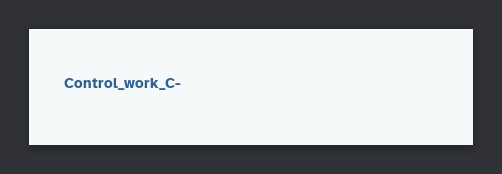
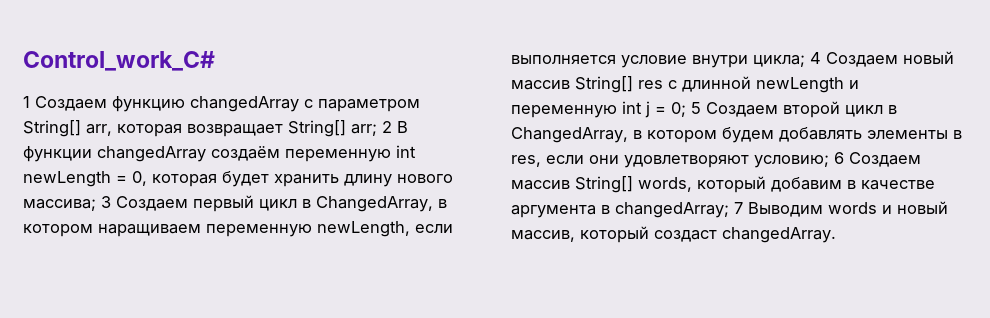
- Control_work_C-
+ Control_work_C#
+ 1 Cоздаем функцию changedArray c параметром String[] arr, которая возвращает String[] arr; 2 В функции changedArray cоздаём переменную int newLength = 0, которая будет хранить длину нового массива; 3 Создаем первый цикл в ChangedArray, в котором наращиваем переменную newLength, если выполняется условие внутри цикла; 4 Создаем новый массив String[] res c длинной newLength и переменную int j = 0; 5 Создаем второй цикл в СhangedArray, в котором будем добавлять элементы в res, если они удовлетворяют условию; 6 Создаем массив String[] words, который добавим в качестве аргумента в changedArray; 7 Выводим words и новый массив, который создаст changedArray.

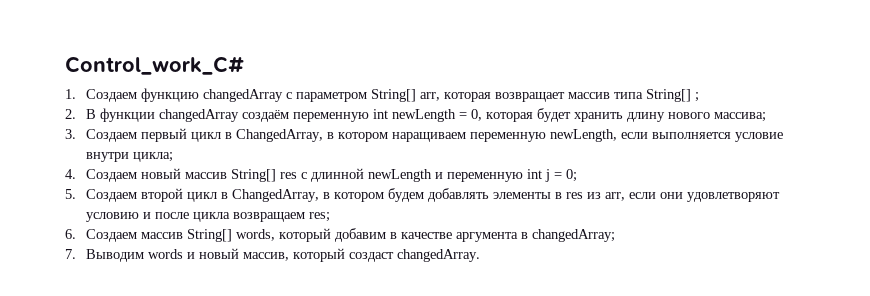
- 1 Cоздаем функцию changedArray c параметром String[] arr, которая возвращает String[] arr; 2 В функции changedArray cоздаём переменную int newLength = 0, которая будет хранить длину нового массива; 3 Создаем первый цикл в ChangedArray, в котором наращиваем переменную newLength, если выполняется условие внутри цикла; 4 Создаем новый массив String[] res c длинной newLength и переменную int j = 0; 5 Создаем второй цикл в СhangedArray, в котором будем добавлять элементы в res, если они удовлетворяют условию; 6 Создаем массив String[] words, который добавим в качестве аргумента в changedArray; 7 Выводим words и новый массив, который создаст changedArray.
+ 1. Cоздаем функцию changedArray c параметром String[] arr, которая возвращает массив типа String[] ;
+ 2. В функции changedArray cоздаём переменную int newLength = 0, которая будет хранить длину нового массива;
+ 3. Создаем первый цикл в ChangedArray, в котором наращиваем переменную newLength, если выполняется условие внутри цикла;
+ 4. Создаем новый массив String[] res c длинной newLength и переменную int j = 0;
+ 5. Создаем второй цикл в СhangedArray, в котором будем добавлять элементы в res из arr, если они удовлетворяют условию и после цикла возвращаем res;
+ 6. Создаем массив String[] words, который добавим в качестве аргумента в changedArray;
+ 7. Выводим words и новый массив, который создаст changedArray.

